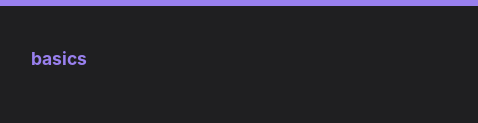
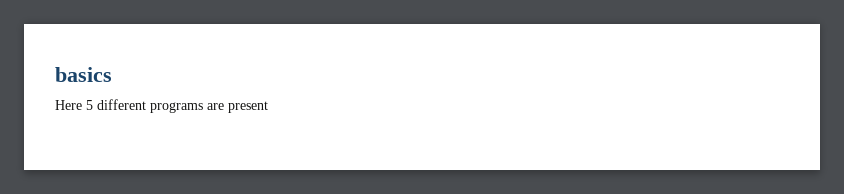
+ Here 5 different programs are present

